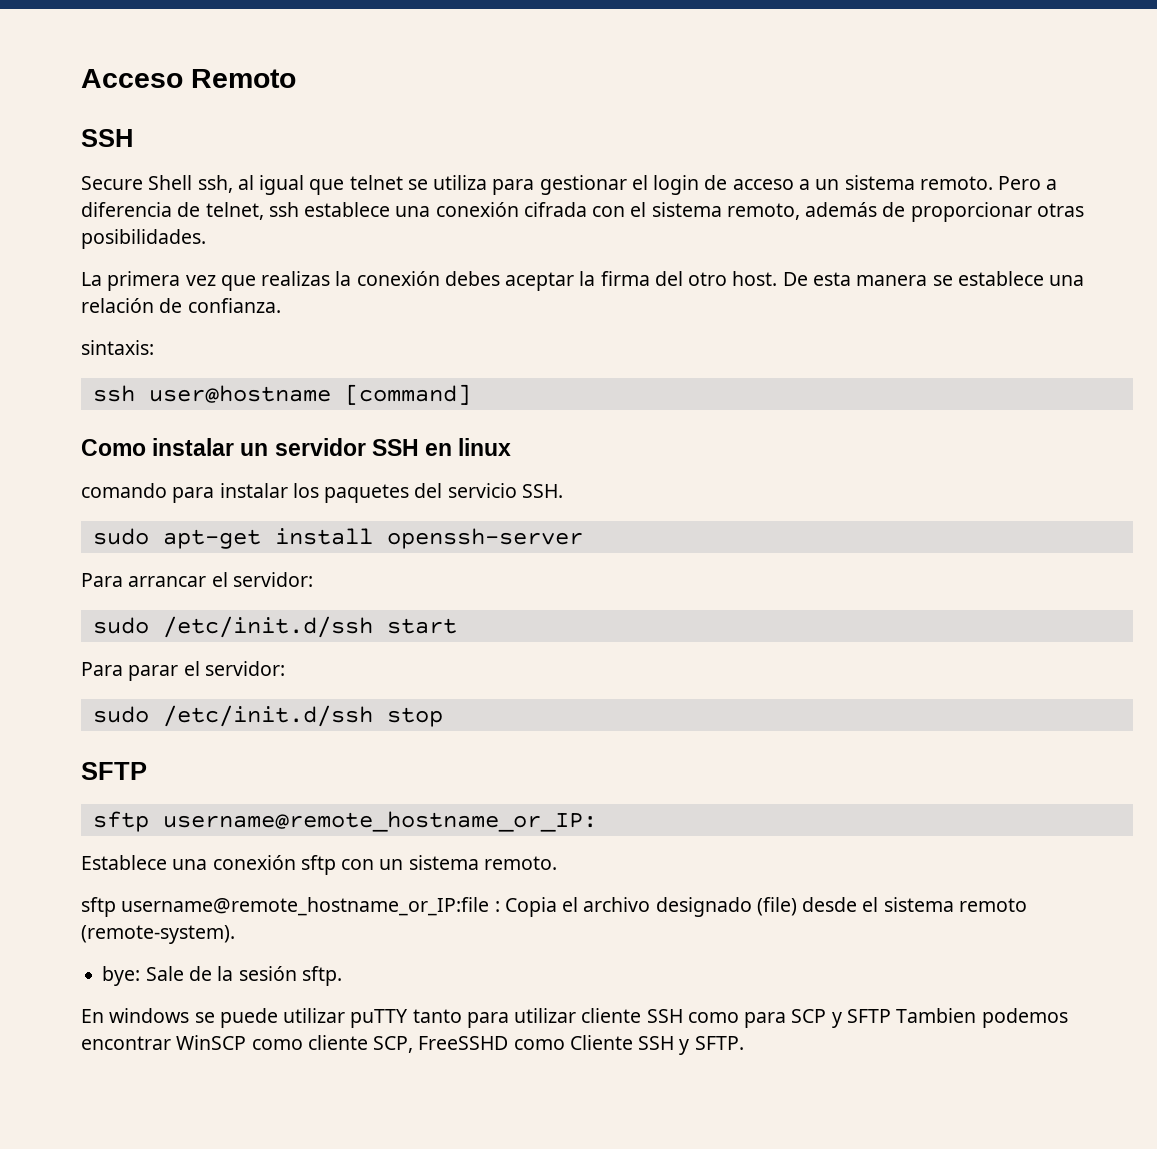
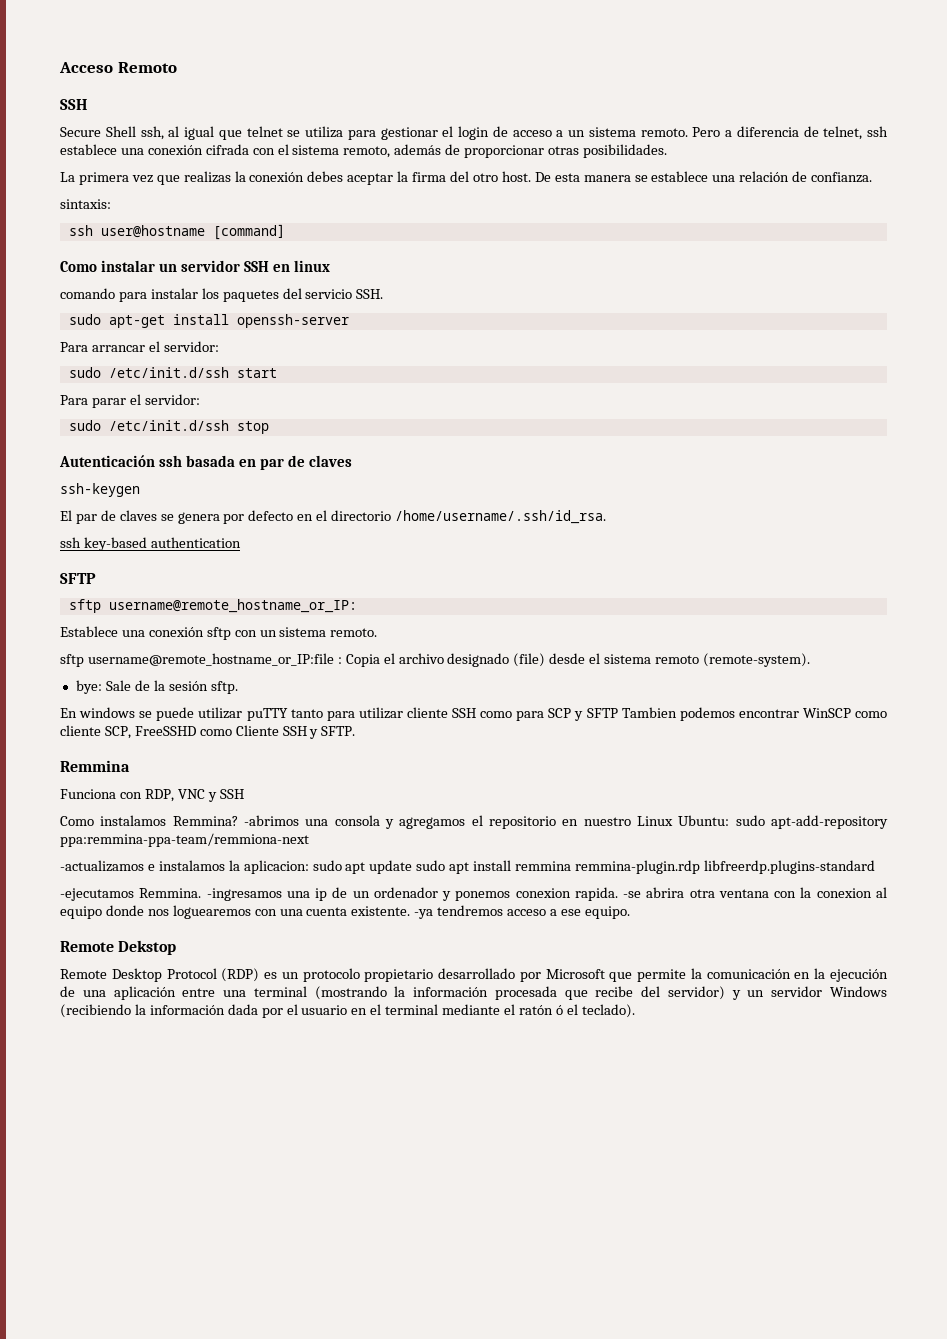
+ Autenticación ssh basada en par de claves
+ ssh-keygen
+ El par de claves se genera por defecto en el directorio /home/username/.ssh/id_rsa.
+ ssh key-based authentication
+ Remmina
+ Funciona con RDP, VNC y SSH
+ Como instalamos Remmina? -abrimos una consola y agregamos el repositorio en nuestro Linux Ubuntu: sudo apt-add-repository ppa:remmina-ppa-team/remmiona-next
+ -actualizamos e instalamos la aplicacion: sudo apt update sudo apt install remmina remmina-plugin.rdp libfreerdp.plugins-standard
+ -ejecutamos Remmina. -ingresamos una ip de un ordenador y ponemos conexion rapida. -se abrira otra ventana con la conexion al equipo donde nos loguearemos con una cuenta existente. -ya tendremos acceso a ese equipo.
+ Remote Dekstop
+ Remote Desktop Protocol (RDP) es un protocolo propietario desarrollado por Microsoft que permite la comunicación en la ejecución de una aplicación entre una terminal (mostrando la información procesada que recibe del servidor) y un servidor Windows (recibiendo la información dada por el usuario en el terminal mediante el ratón ó el teclado).

